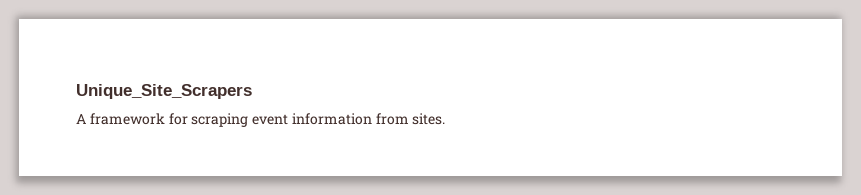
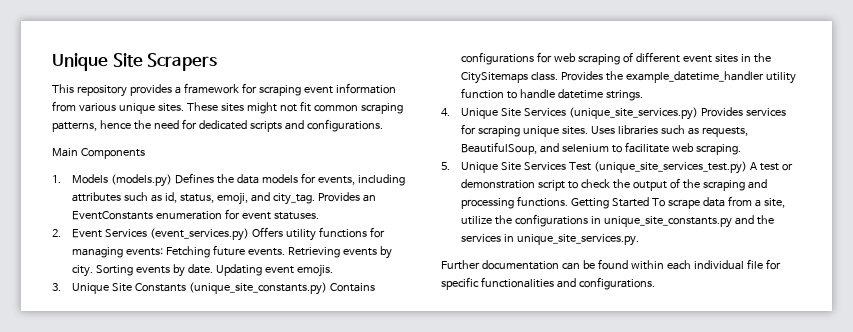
- Unique_Site_Scrapers
- A framework for scraping event information from sites.
+ Unique Site Scrapers
+ This repository provides a framework for scraping event information from various unique sites. These sites might not fit common scraping patterns, hence the need for dedicated scripts and configurations.
+ Main Components
+ 1. Models (models.py) Defines the data models for events, including attributes such as id, status, emoji, and city_tag. Provides an EventConstants enumeration for event statuses.
+ 2. Event Services (event_services.py) Offers utility functions for managing events: Fetching future events. Retrieving events by city. Sorting events by date. Updating event emojis.
+ 3. Unique Site Constants (unique_site_constants.py) Contains configurations for web scraping of different event sites in the CitySitemaps class. Provides the example_datetime_handler utility function to handle datetime strings.
+ 4. Unique Site Services (unique_site_services.py) Provides services for scraping unique sites. Uses libraries such as requests, BeautifulSoup, and selenium to facilitate web scraping.
+ 5. Unique Site Services Test (unique_site_services_test.py) A test or demonstration script to check the output of the scraping and processing functions. Getting Started To scrape data from a site, utilize the configurations in unique_site_constants.py and the services in unique_site_services.py.
+ Further documentation can be found within each individual file for specific functionalities and configurations.

